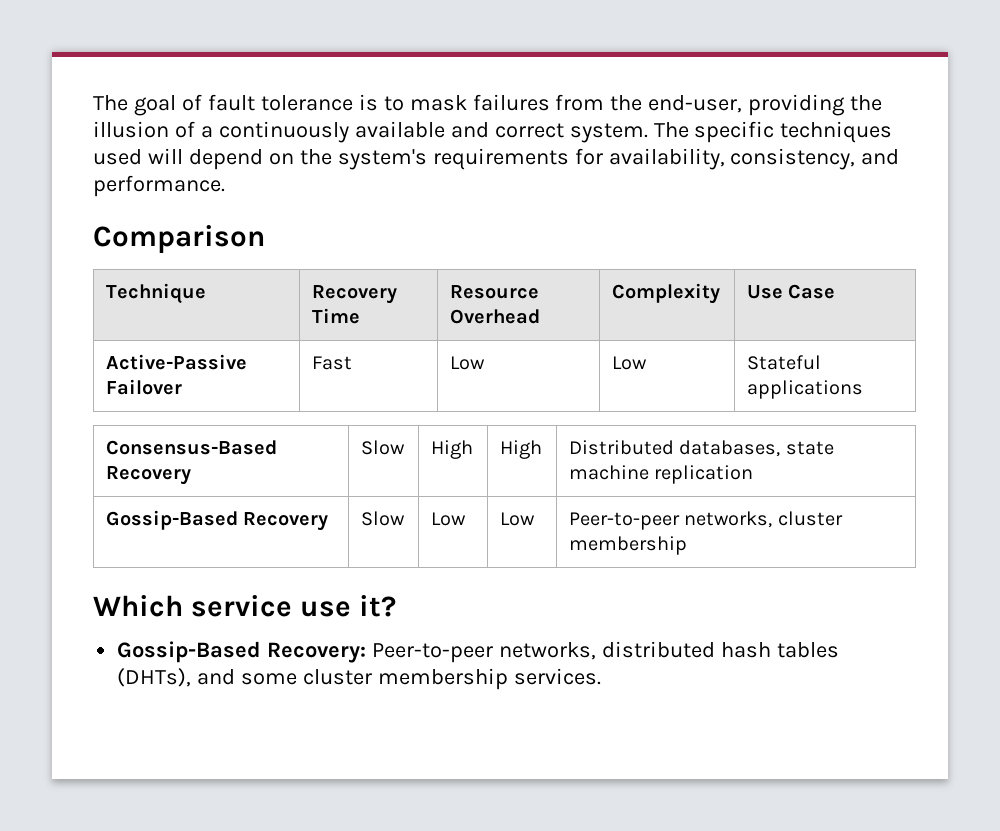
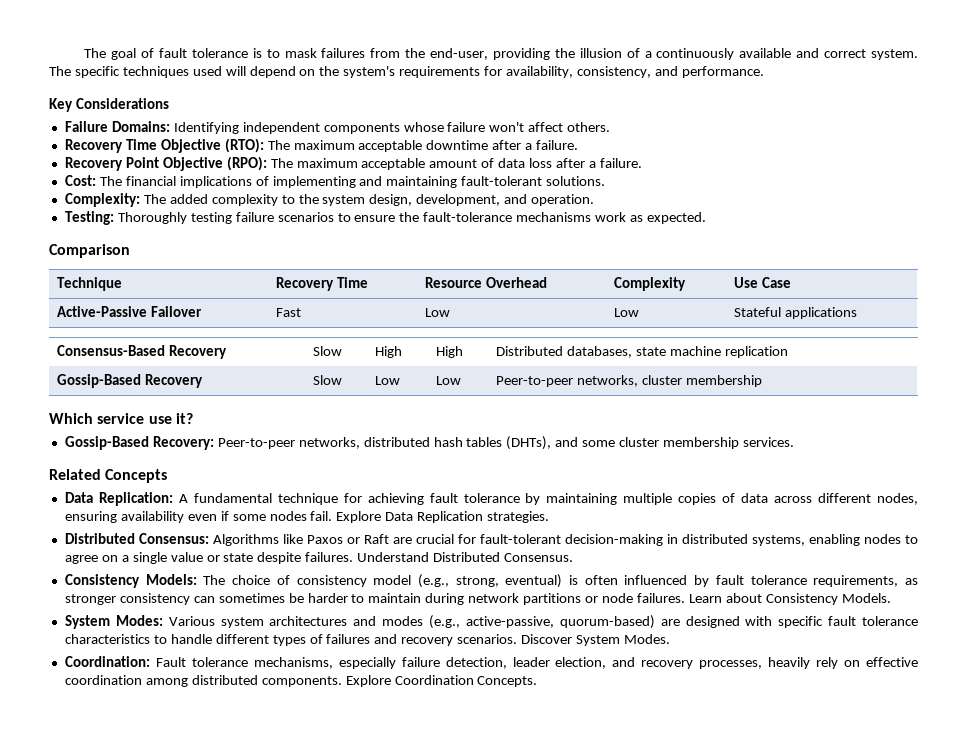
+ Key Considerations
+ Failure Domains: Identifying independent components whose failure won't affect others.
+ Recovery Time Objective (RTO): The maximum acceptable downtime after a failure.
+ Recovery Point Objective (RPO): The maximum acceptable amount of data loss after a failure.
+ Cost: The financial implications of implementing and maintaining fault-tolerant solutions.
+ Complexity: The added complexity to the system design, development, and operation.
+ Testing: Thoroughly testing failure scenarios to ensure the fault-tolerance mechanisms work as expected.
+ Related Concepts
+ Data Replication: A fundamental technique for achieving fault tolerance by maintaining multiple copies of data across different nodes, ensuring availability even if some nodes fail. Explore Data Replication strategies.
+ Distributed Consensus: Algorithms like Paxos or Raft are crucial for fault-tolerant decision-making in distributed systems, enabling nodes to agree on a single value or state despite failures. Understand Distributed Consensus.
+ Consistency Models: The choice of consistency model (e.g., strong, eventual) is often influenced by fault tolerance requirements, as stronger consistency can sometimes be harder to maintain during network partitions or node failures. Learn about Consistency Models.
+ System Modes: Various system architectures and modes (e.g., active-passive, quorum-based) are designed with specific fault tolerance characteristics to handle different types of failures and recovery scenarios. Discover System Modes.
+ Coordination: Fault tolerance mechanisms, especially failure detection, leader election, and recovery processes, heavily rely on effective coordination among distributed components. Explore Coordination Concepts.

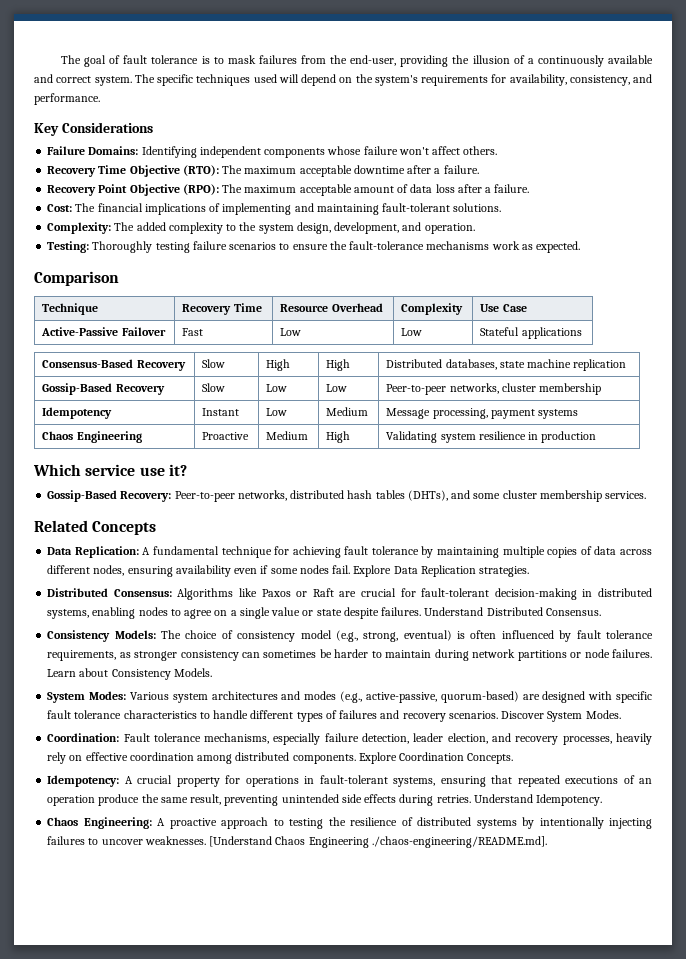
+ Idempotency | Instant | Low | Medium | Message processing, payment systems
+ Chaos Engineering | Proactive | Medium | High | Validating system resilience in production
+ Idempotency: A crucial property for operations in fault-tolerant systems, ensuring that repeated executions of an operation produce the same result, preventing unintended side effects during retries. Understand Idempotency.
+ Chaos Engineering: A proactive approach to testing the resilience of distributed systems by intentionally injecting failures to uncover weaknesses. [Understand Chaos Engineering ./chaos-engineering/README.md].

